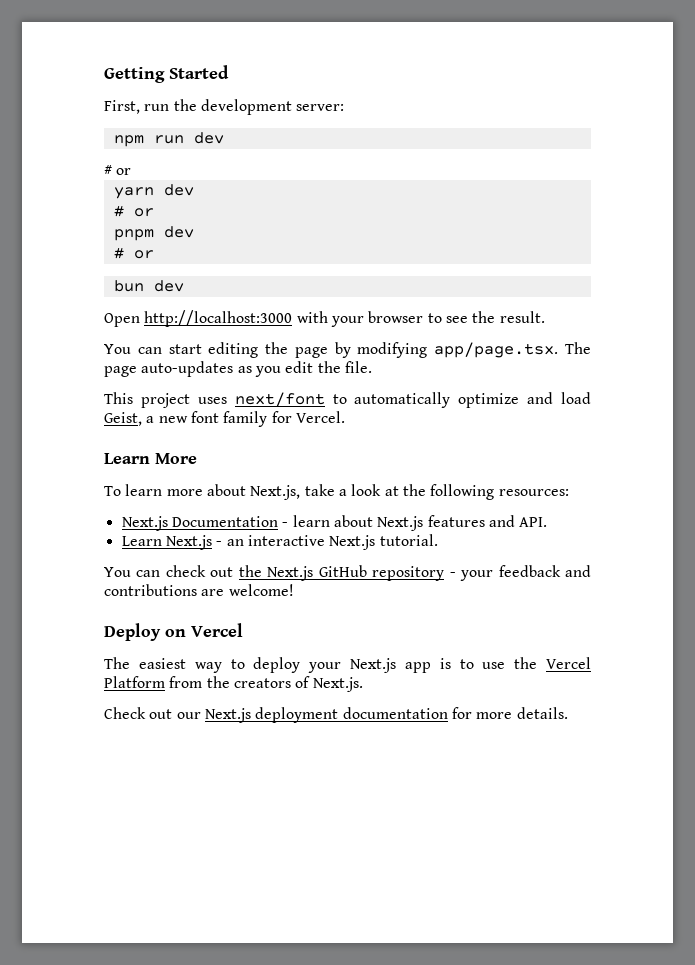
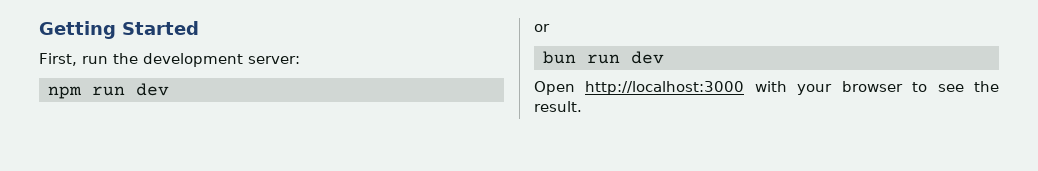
  npm run dev
- # or
- yarn dev
- # or
- pnpm dev
- # or
+ or
- bun dev
+ bun run dev
- You can start editing the page by modifying app/page.tsx. The page auto-updates as you edit the file.
- This project uses next/font to automatically optimize and load Geist, a new font family for Vercel.
- Learn More
- To learn more about Next.js, take a look at the following resources:
- Next.js Documentation - learn about Next.js features and API.
- Learn Next.js - an interactive Next.js tutorial.
- You can check out the Next.js GitHub repository - your feedback and contributions are welcome!
- Deploy on Vercel
- The easiest way to deploy your Next.js app is to use the Vercel Platform from the creators of Next.js.
- Check out our Next.js deployment documentation for more details.

